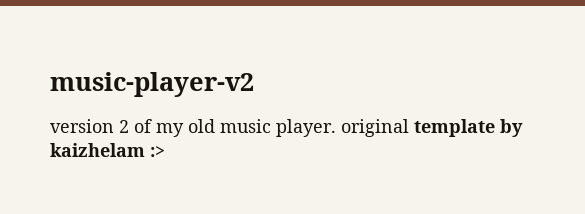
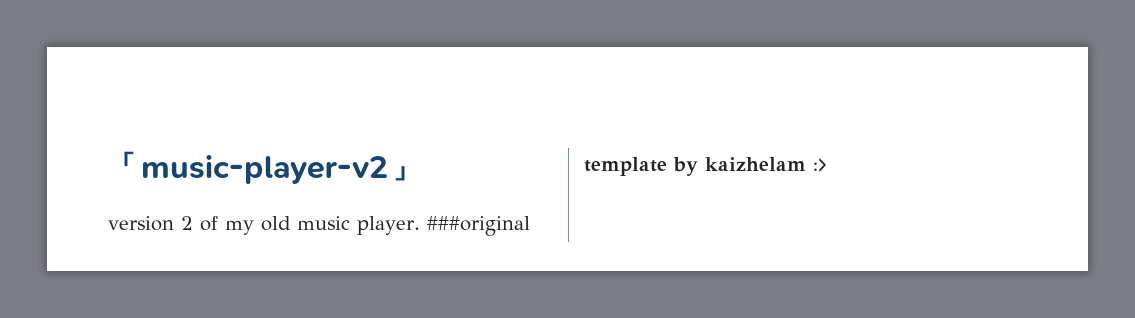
- music-player-v2
+ 「music-player-v2」
- version 2 of my old music player. original template by kaizhelam :>
+ version 2 of my old music player. ###original template by kaizhelam :>

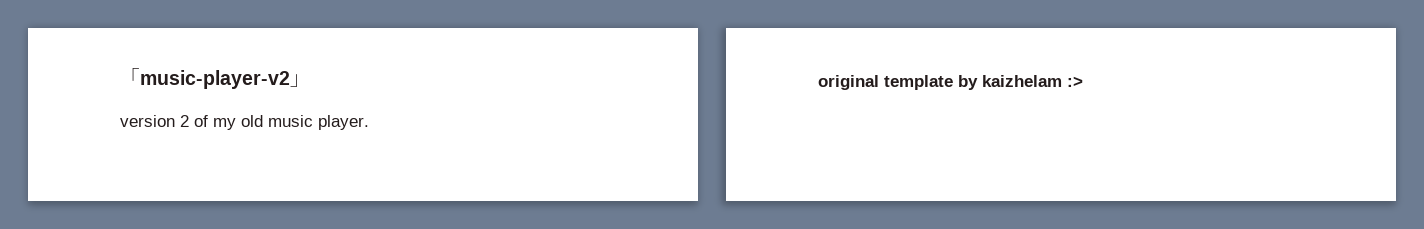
- version 2 of my old music player. ###original template by kaizhelam :>
+ version 2 of my old music player.
+ original template by kaizhelam :>

